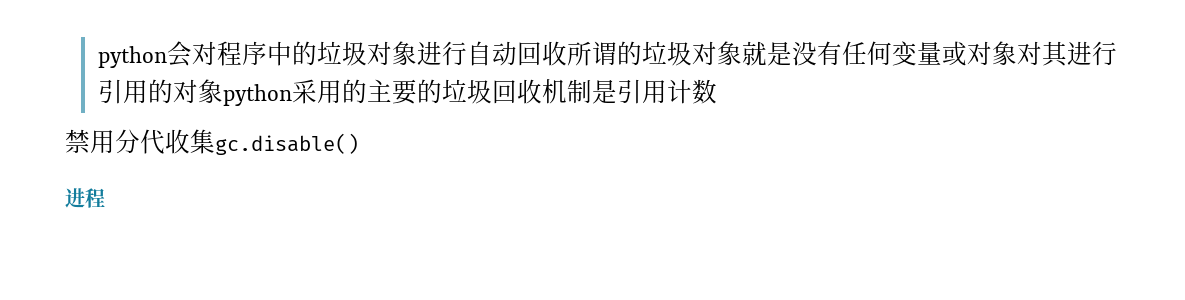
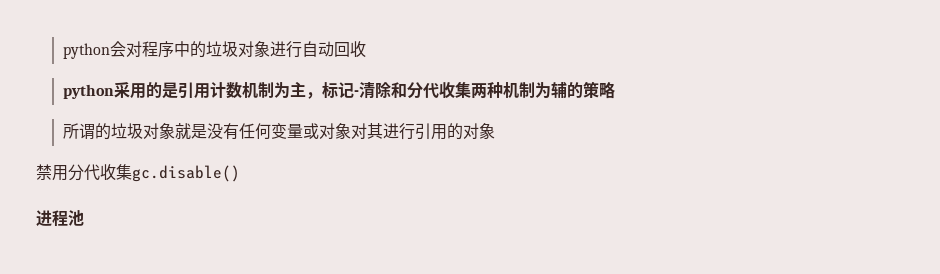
- python会对程序中的垃圾对象进行自动回收所谓的垃圾对象就是没有任何变量或对象对其进行引用的对象python采用的主要的垃圾回收机制是引用计数
+ python会对程序中的垃圾对象进行自动回收
+ python采用的是引用计数机制为主，标记-清除和分代收集两种机制为辅的策略
+ 所谓的垃圾对象就是没有任何变量或对象对其进行引用的对象
- 进程
+ 进程池

